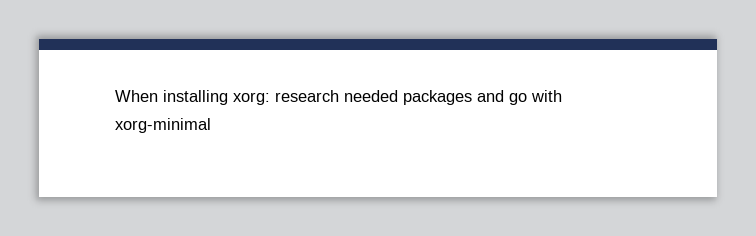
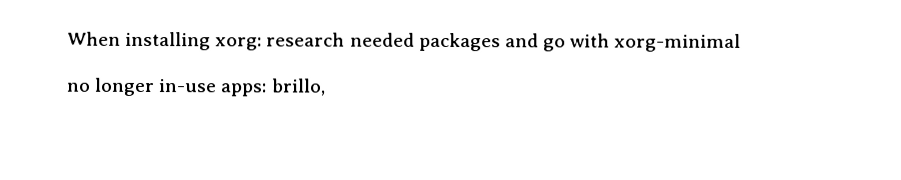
+ no longer in-use apps: brillo,

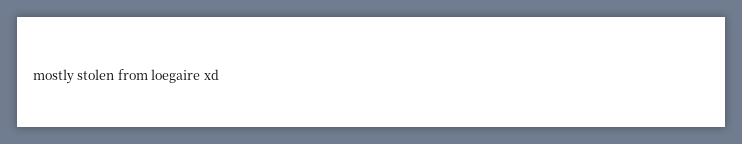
- When installing xorg: research needed packages and go with xorg-minimal
- no longer in-use apps: brillo,
+ mostly stolen from loegaire xd

